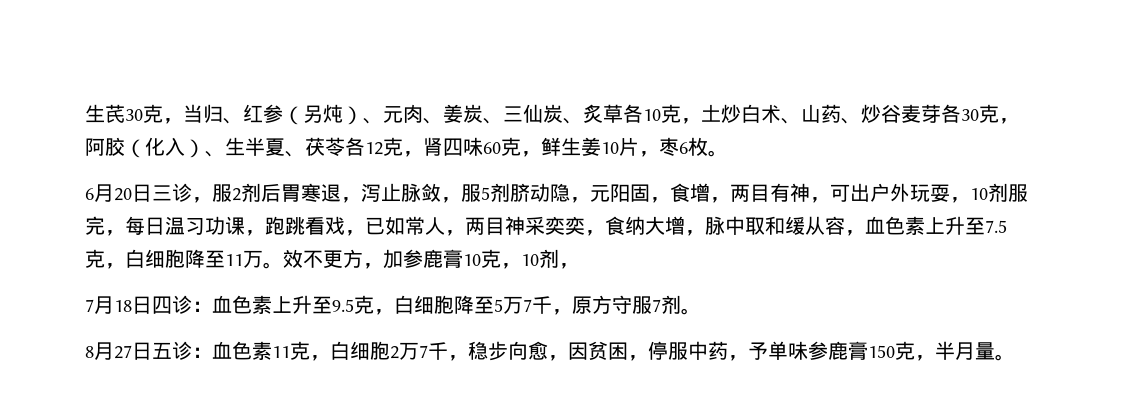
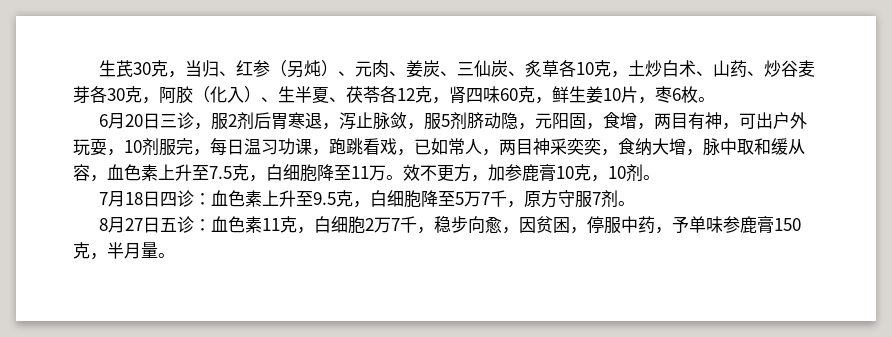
- 效不更方，加参鹿膏10克，10剂，
+ 效不更方，加参鹿膏10克，10剂。

